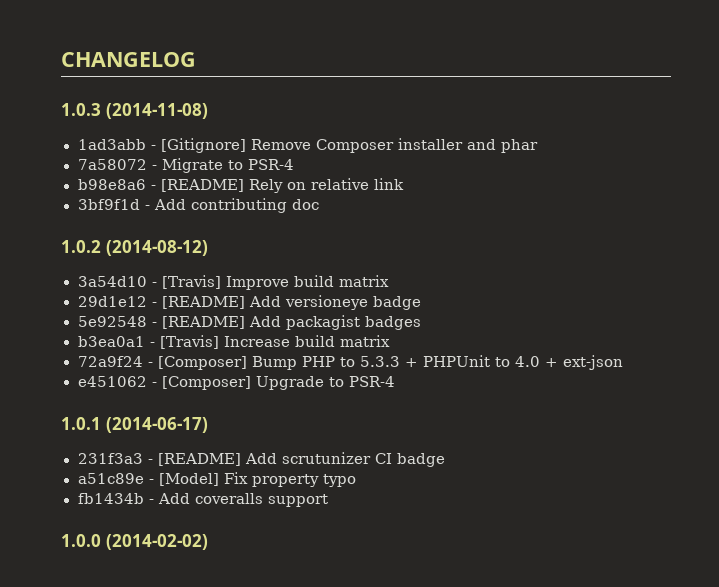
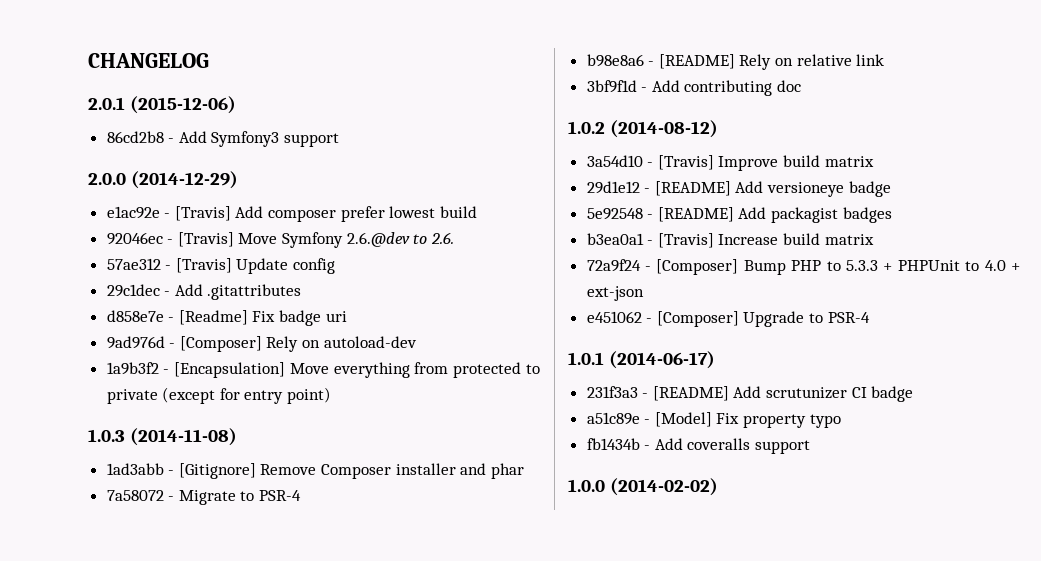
+ 2.0.1 (2015-12-06)
+ 86cd2b8 - Add Symfony3 support
+ 2.0.0 (2014-12-29)
+ e1ac92e - [Travis] Add composer prefer lowest build
+ 92046ec - [Travis] Move Symfony 2.6.@dev to 2.6.
+ 57ae312 - [Travis] Update config
+ 29c1dec - Add .gitattributes
+ d858e7e - [Readme] Fix badge uri
+ 9ad976d - [Composer] Rely on autoload-dev
+ 1a9b3f2 - [Encapsulation] Move everything from protected to private (except for entry point)

